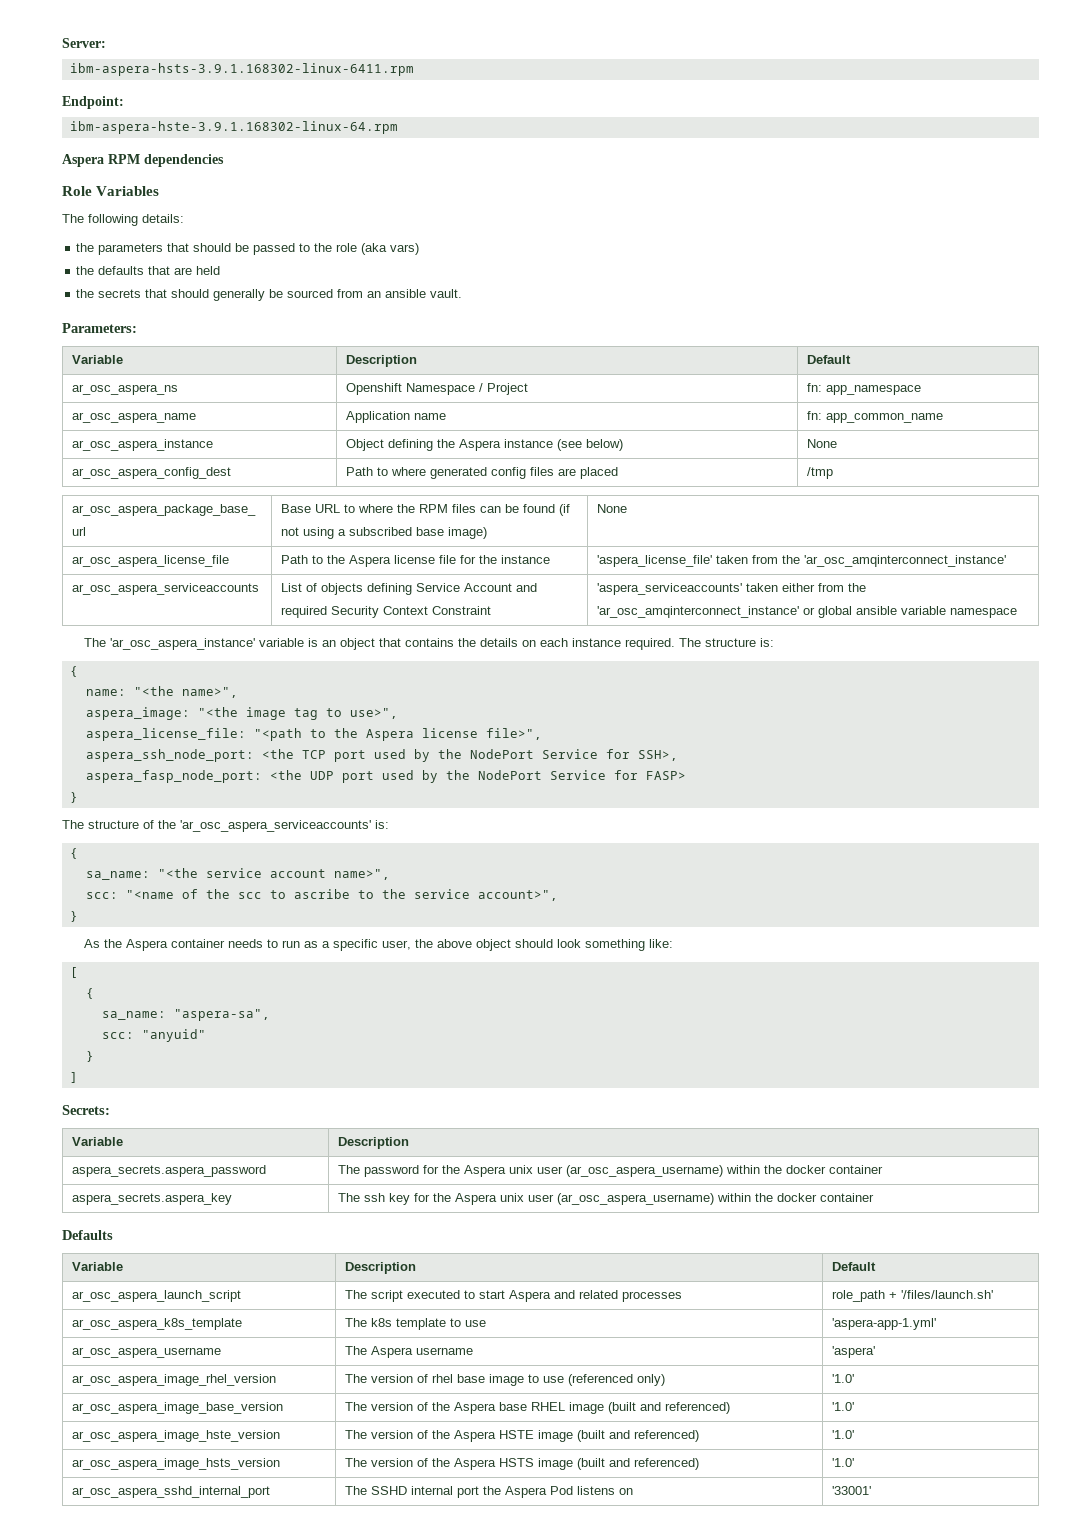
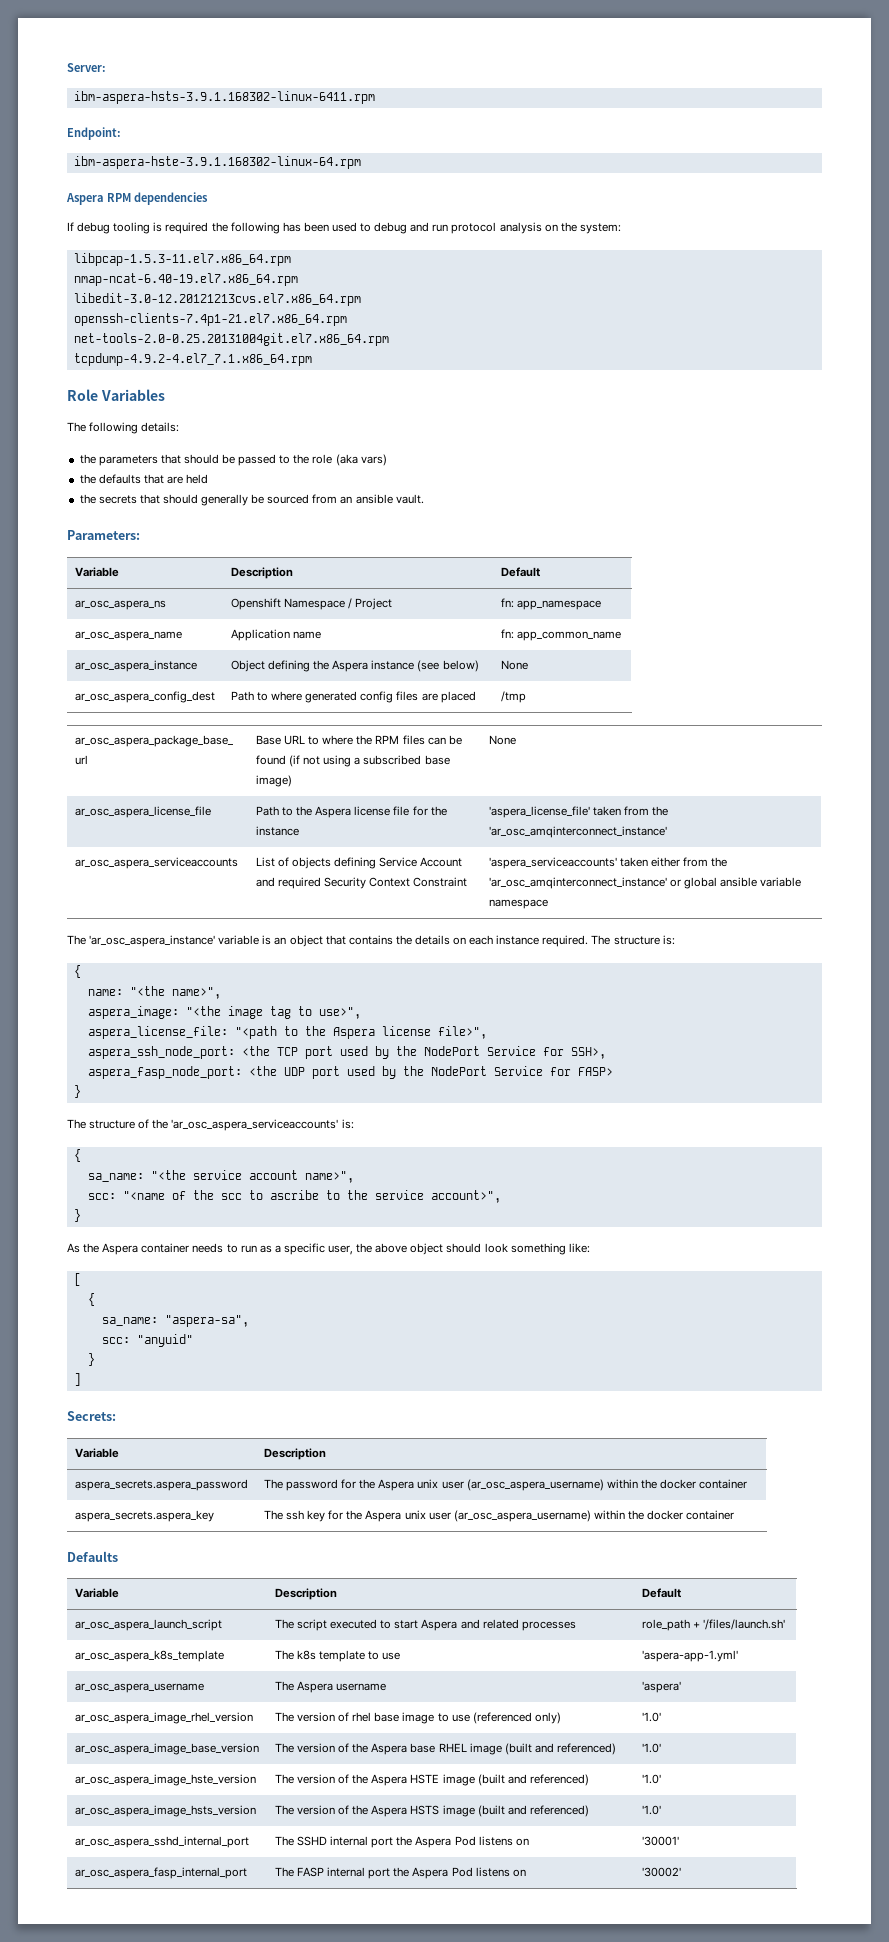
+ If debug tooling is required the following has been used to debug and run protocol analysis on the system:
+ libpcap-1.5.3-11.el7.x86_64.rpm
+ nmap-ncat-6.40-19.el7.x86_64.rpm
+ libedit-3.0-12.20121213cvs.el7.x86_64.rpm
+ openssh-clients-7.4p1-21.el7.x86_64.rpm
+ net-tools-2.0-0.25.20131004git.el7.x86_64.rpm
+ tcpdump-4.9.2-4.el7_7.1.x86_64.rpm
- ar_osc_aspera_sshd_internal_port | The SSHD internal port the Aspera Pod listens on | '33001'
+ ar_osc_aspera_sshd_internal_port | The SSHD internal port the Aspera Pod listens on | '30001'
+ ar_osc_aspera_fasp_internal_port | The FASP internal port the Aspera Pod listens on | '30002'

